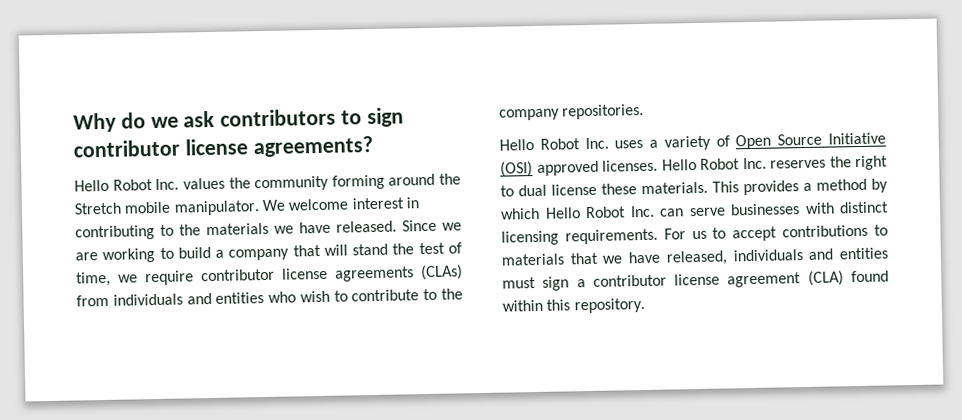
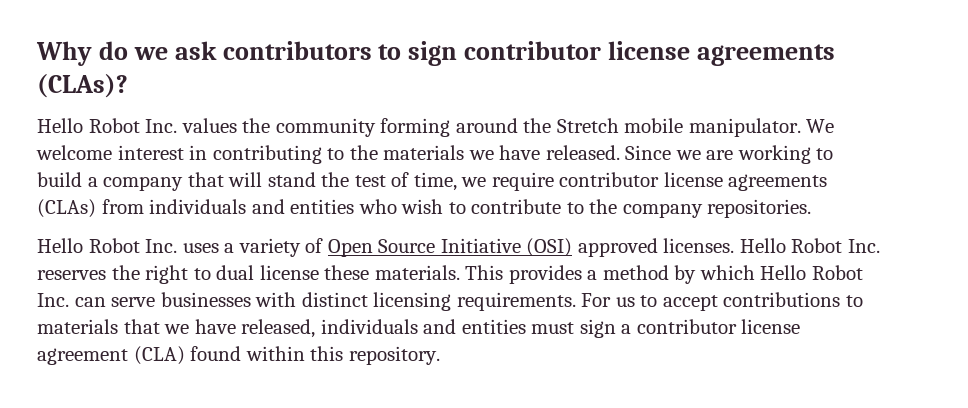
- Why do we ask contributors to sign contributor license agreements?
+ Why do we ask contributors to sign contributor license agreements (CLAs)?

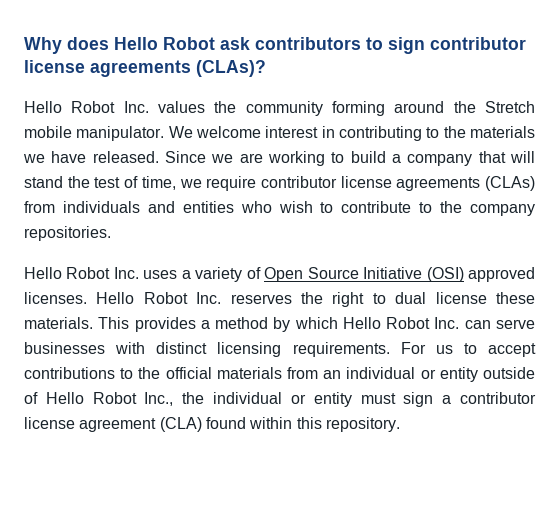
- Why do we ask contributors to sign contributor license agreements (CLAs)?
+ Why does Hello Robot ask contributors to sign contributor license agreements (CLAs)?
- For us to accept contributions to materials that we have released, individuals and entities must sign a contributor license agreement (CLA) found within this repository.
+ For us to accept contributions to the official materials from an individual or entity outside of Hello Robot Inc., the individual or entity must sign a contributor license agreement (CLA) found within this repository.

